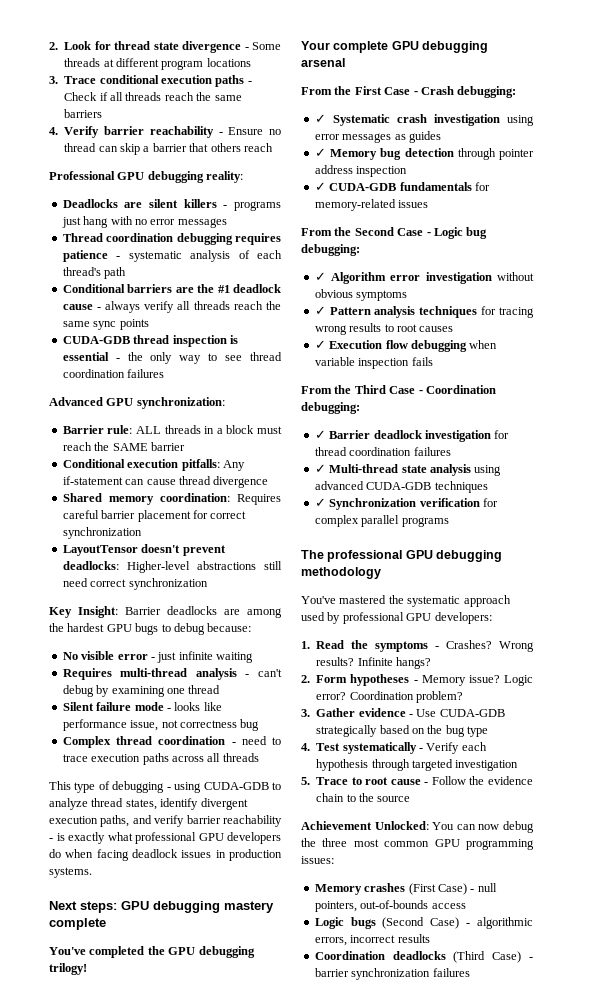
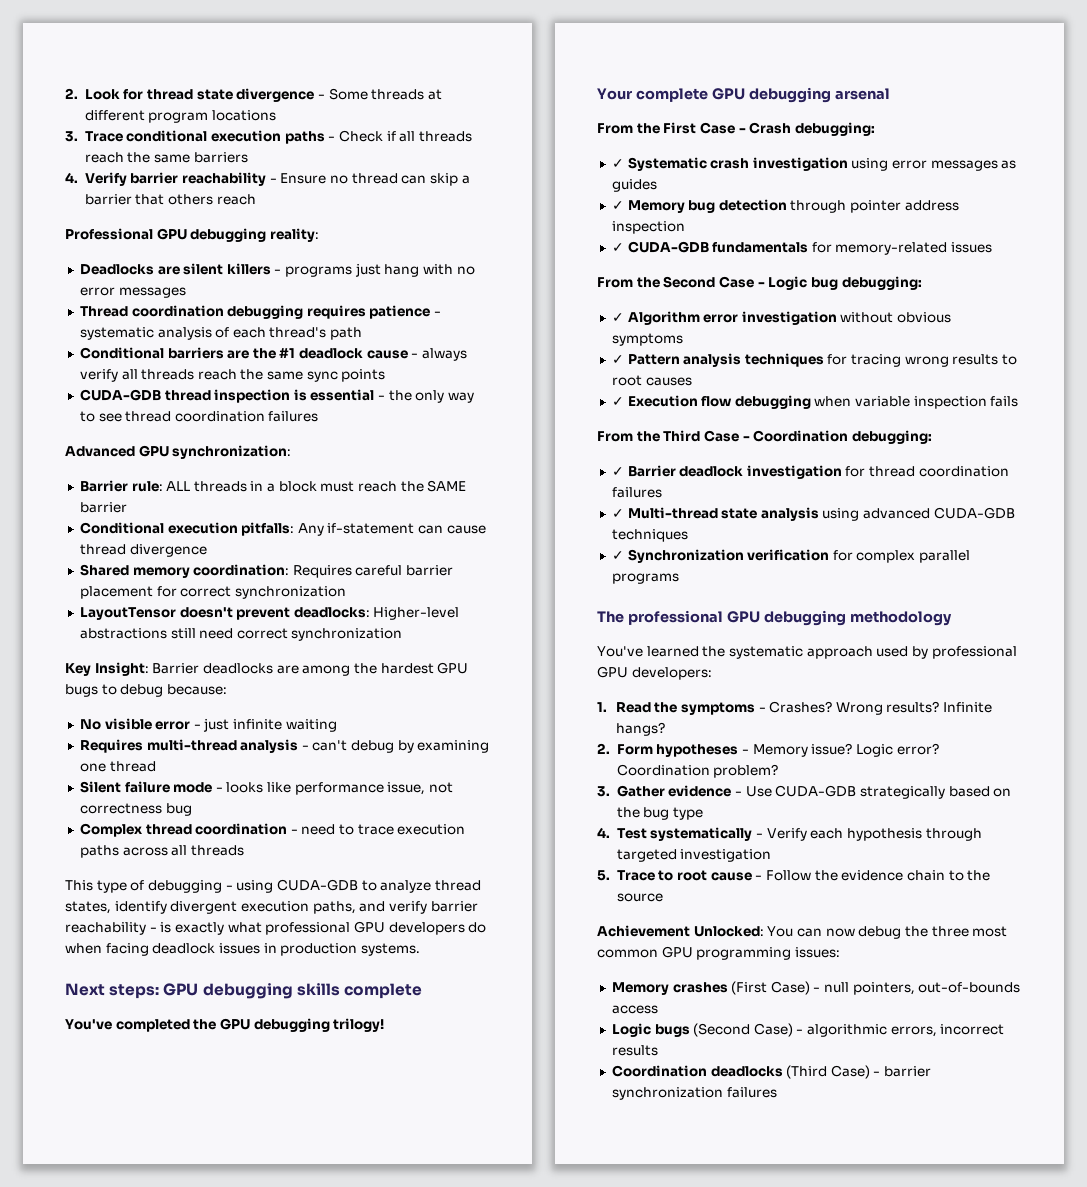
- Next steps: GPU debugging mastery complete
+ Next steps: GPU debugging skills complete
- You've mastered the systematic approach used by professional GPU developers:
+ You've learned the systematic approach used by professional GPU developers:

